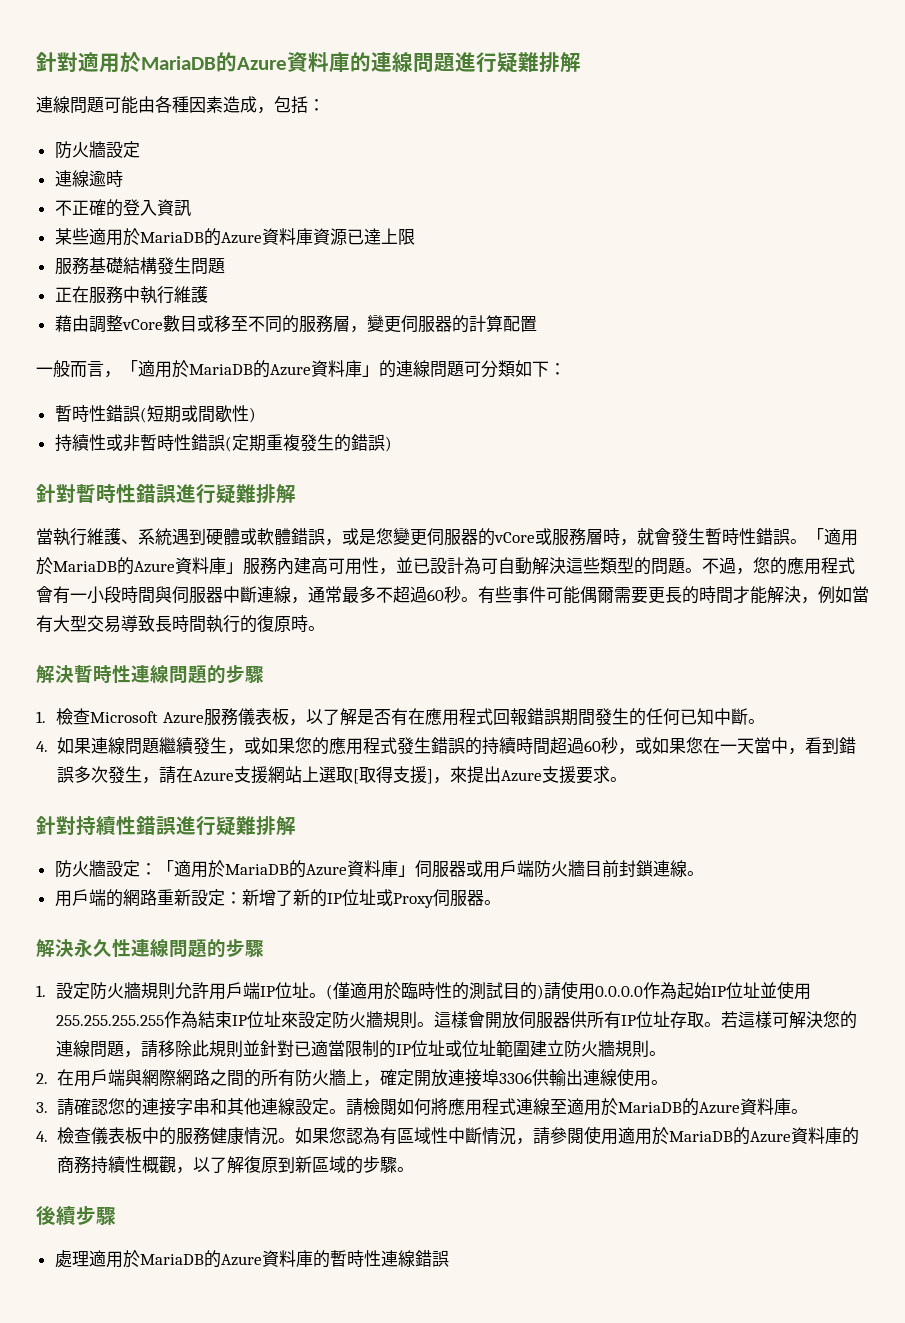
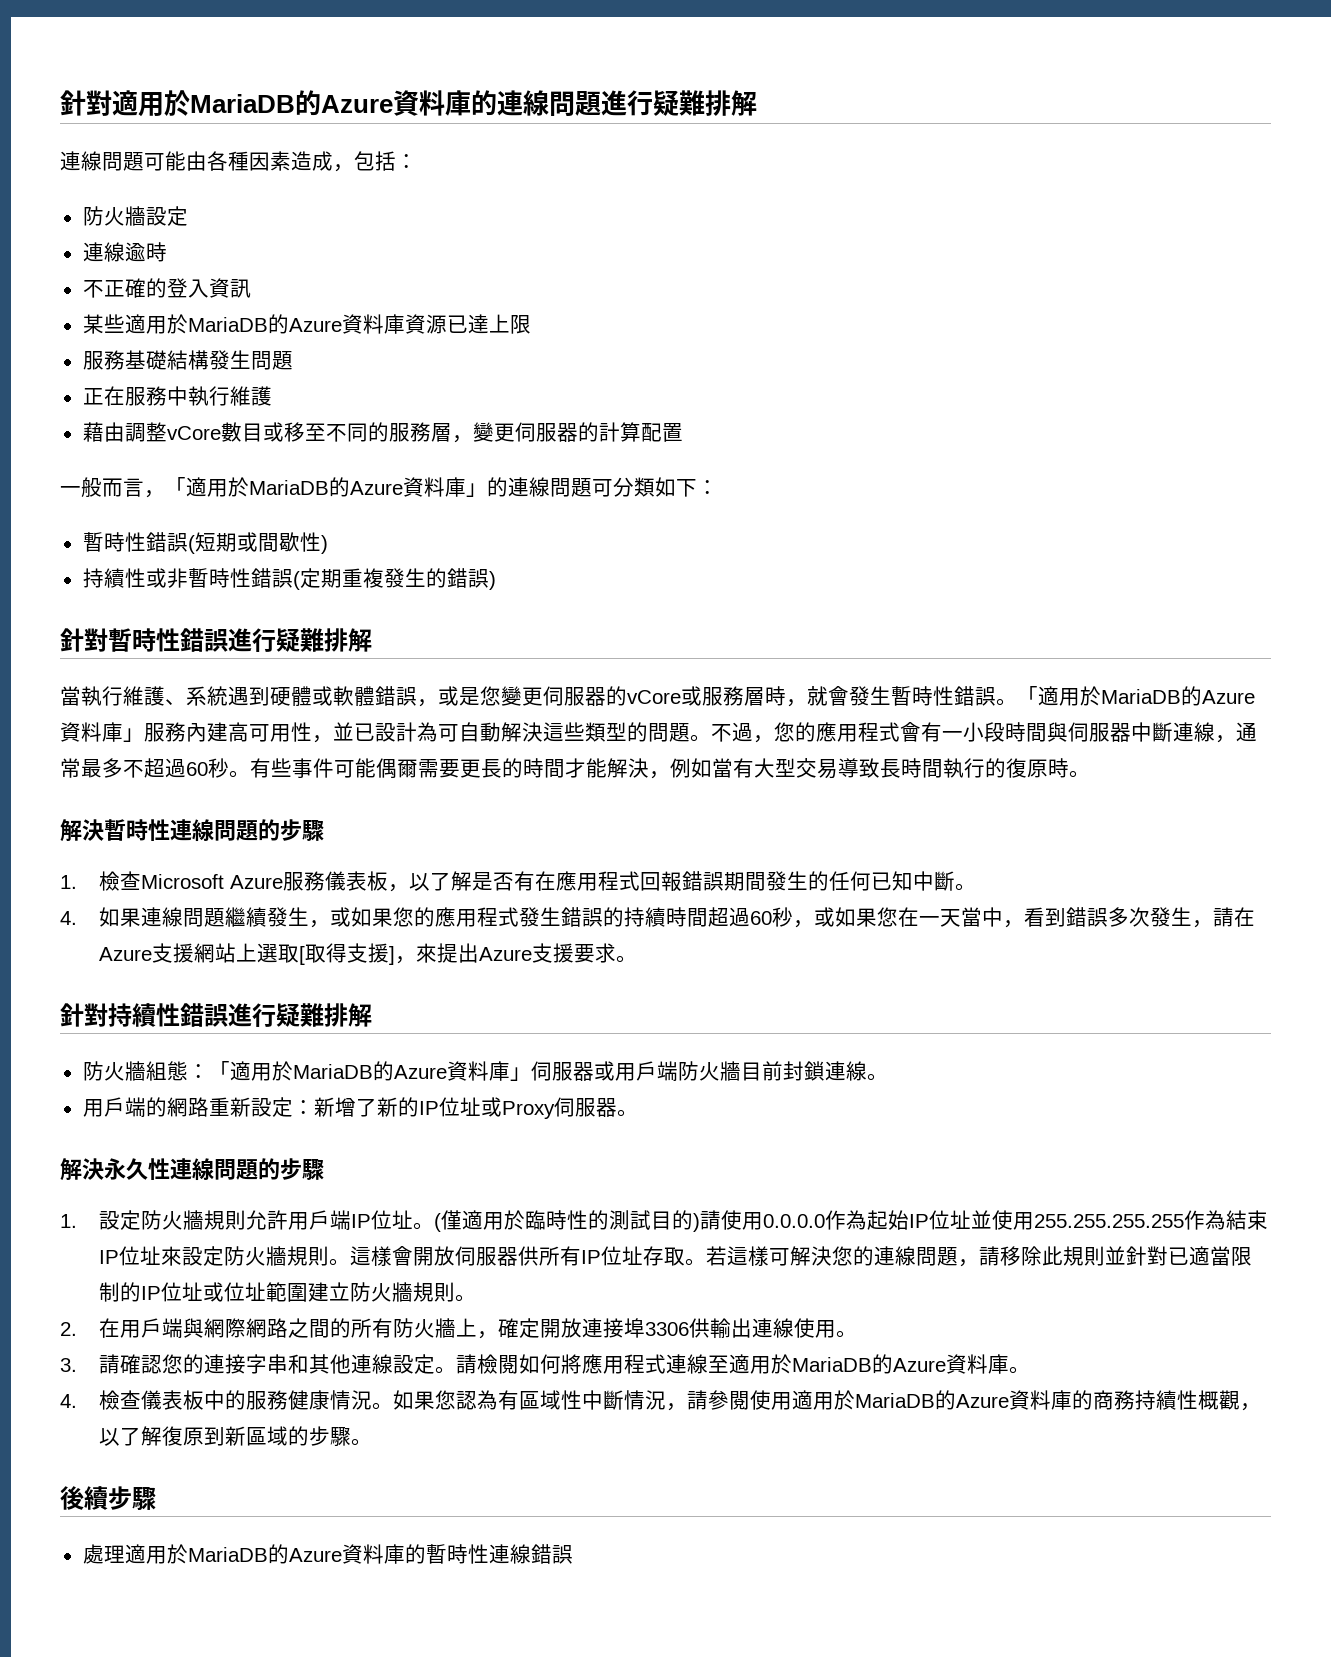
- 防火牆設定：「適用於MariaDB的Azure資料庫」伺服器或用戶端防火牆目前封鎖連線。
+ 防火牆組態：「適用於MariaDB的Azure資料庫」伺服器或用戶端防火牆目前封鎖連線。

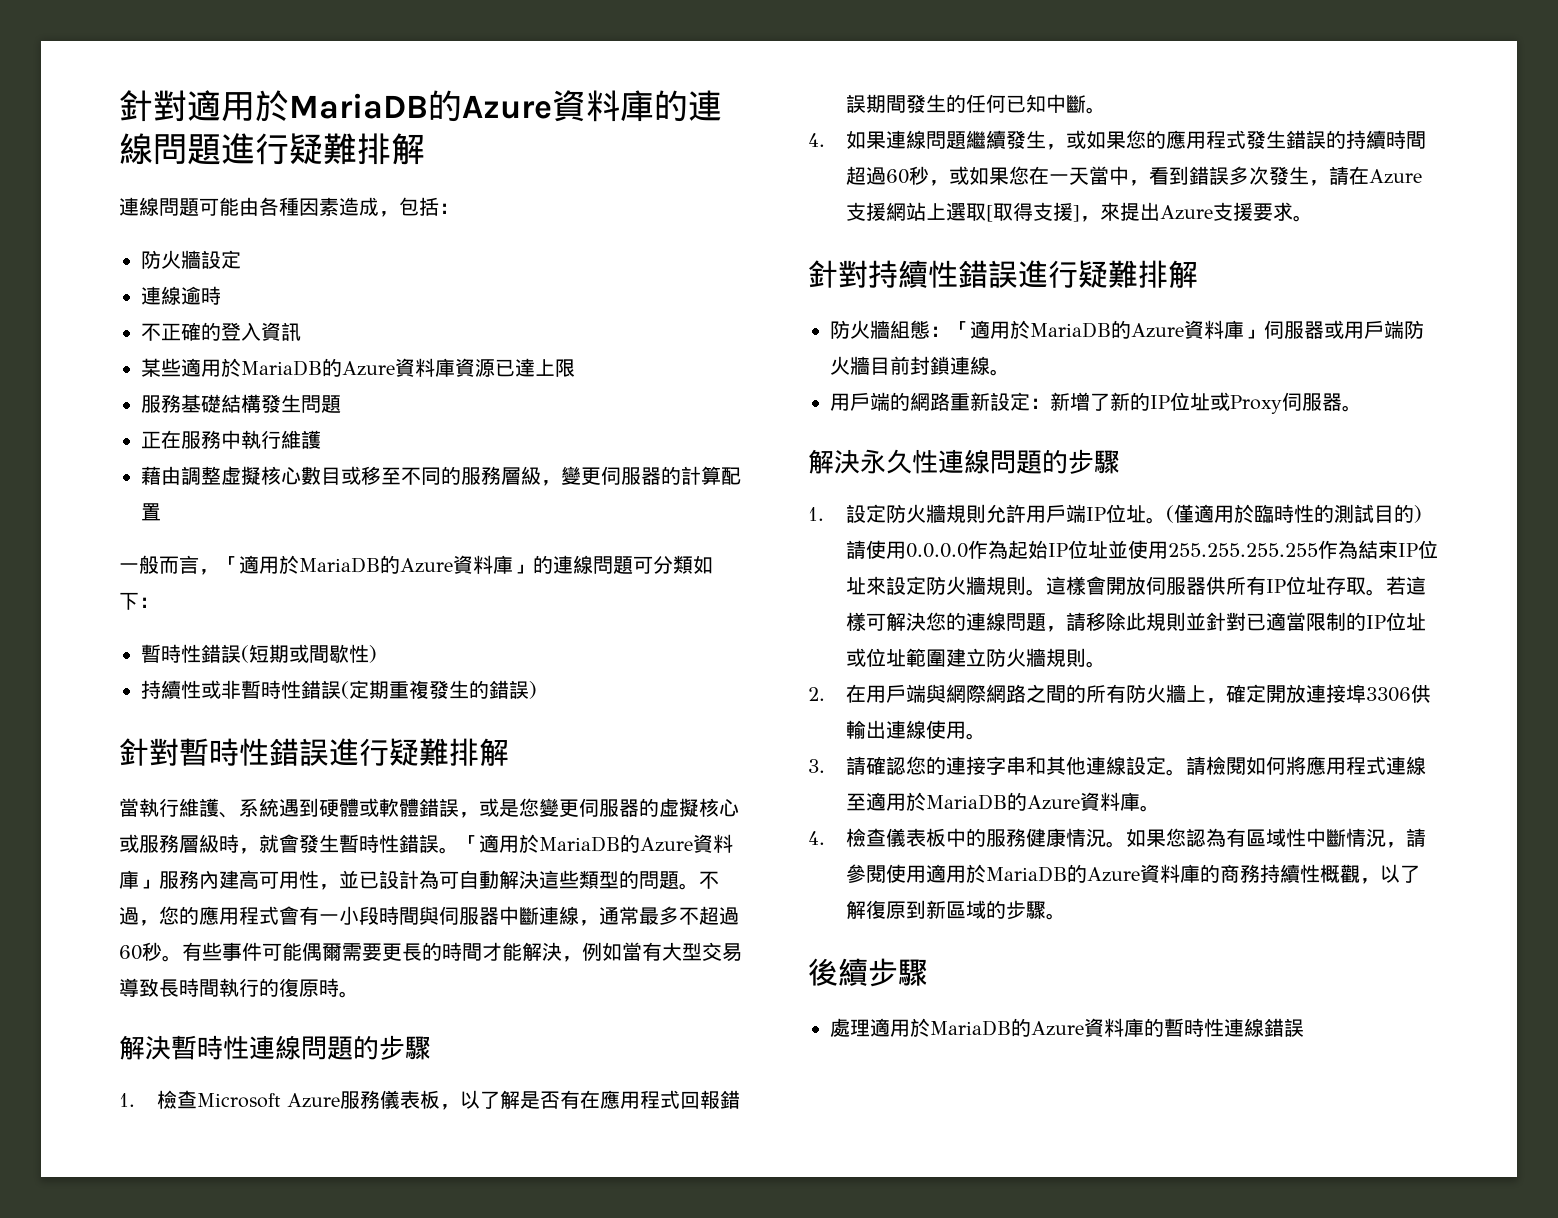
- 藉由調整vCore數目或移至不同的服務層，變更伺服器的計算配置
+ 藉由調整虛擬核心數目或移至不同的服務層級，變更伺服器的計算配置
- 當執行維護、系統遇到硬體或軟體錯誤，或是您變更伺服器的vCore或服務層時，就會發生暫時性錯誤。
+ 當執行維護、系統遇到硬體或軟體錯誤，或是您變更伺服器的虛擬核心或服務層級時，就會發生暫時性錯誤。

